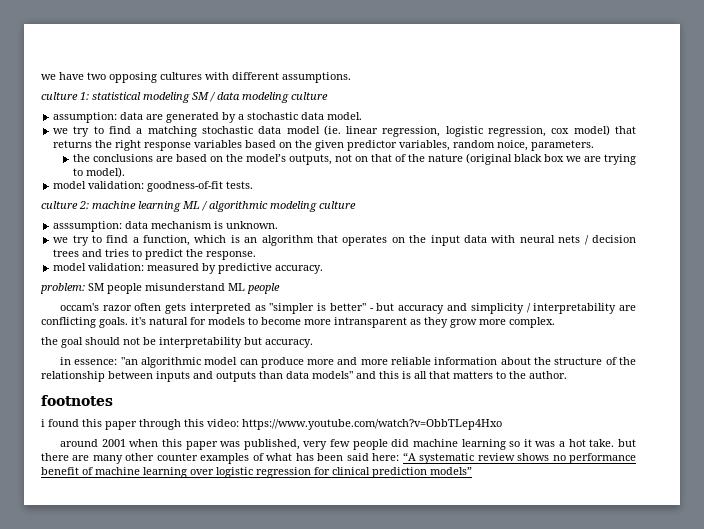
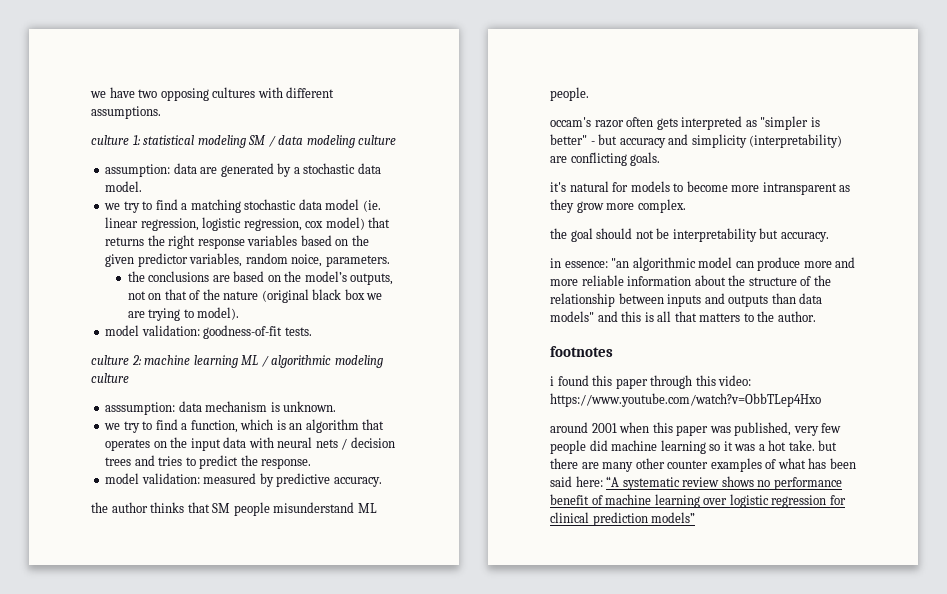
- problem: SM people misunderstand ML people
+ the author thinks that SM people misunderstand ML people.
- occam's razor often gets interpreted as "simpler is better" - but accuracy and simplicity / interpretability are conflicting goals. it's natural for models to become more intransparent as they grow more complex.
+ occam's razor often gets interpreted as "simpler is better" - but accuracy and simplicity (interpretability) are conflicting goals.
+ it's natural for models to become more intransparent as they grow more complex.

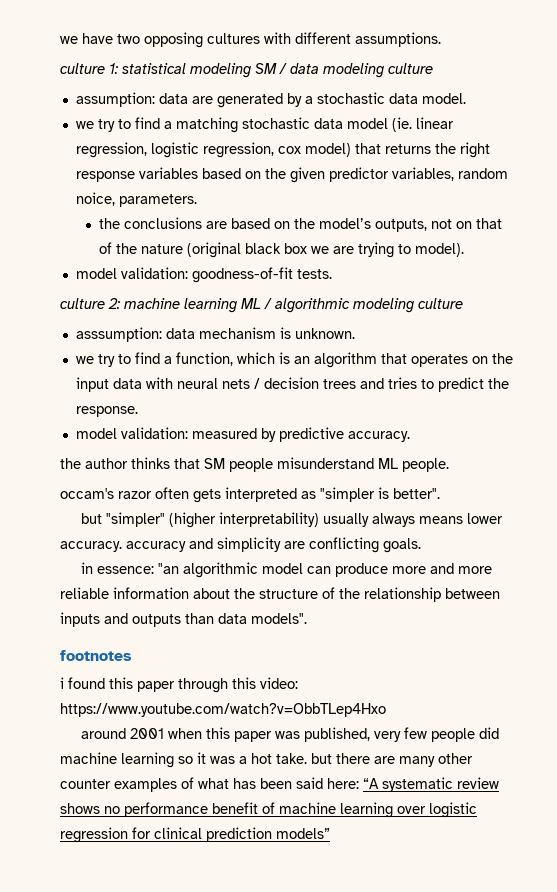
- occam's razor often gets interpreted as "simpler is better" - but accuracy and simplicity (interpretability) are conflicting goals.
+ occam's razor often gets interpreted as "simpler is better".
+ but "simpler" (higher interpretability) usually always means lower accuracy. accuracy and simplicity are conflicting goals.
- it's natural for models to become more intransparent as they grow more complex.
- the goal should not be interpretability but accuracy.
- in essence: "an algorithmic model can produce more and more reliable information about the structure of the relationship between inputs and outputs than data models" and this is all that matters to the author.
+ in essence: "an algorithmic model can produce more and more reliable information about the structure of the relationship between inputs and outputs than data models".

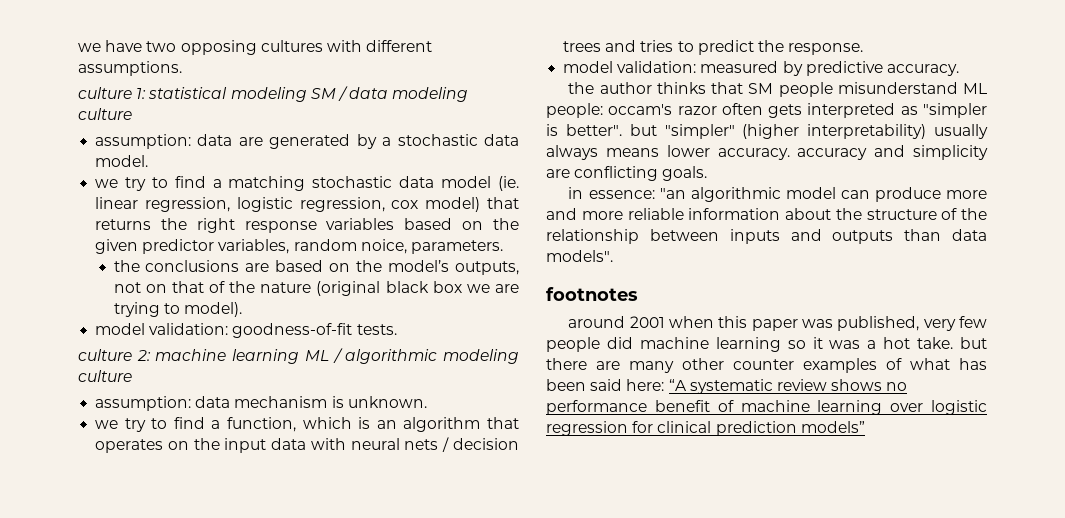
- asssumption: data mechanism is unknown.
+ assumption: data mechanism is unknown.
- the author thinks that SM people misunderstand ML people.
- occam's razor often gets interpreted as "simpler is better".
- but "simpler" (higher interpretability) usually always means lower accuracy. accuracy and simplicity are conflicting goals.
+ the author thinks that SM people misunderstand ML people: occam's razor often gets interpreted as "simpler is better". but "simpler" (higher interpretability) usually always means lower accuracy. accuracy and simplicity are conflicting goals.
- i found this paper through this video: https://www.youtube.com/watch?v=ObbTLep4Hxo

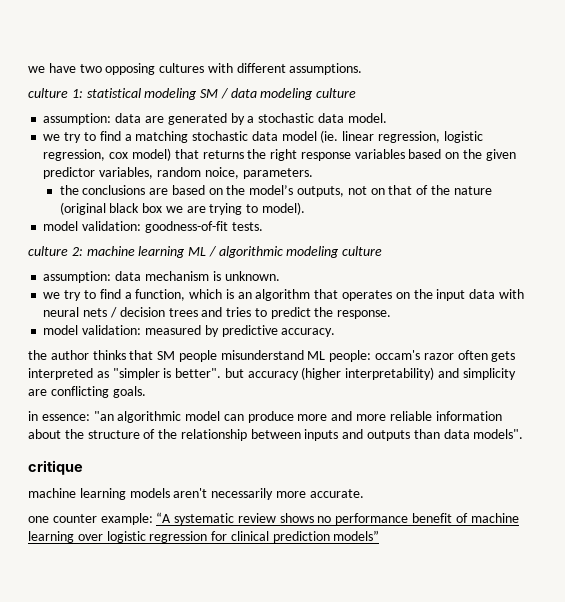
- the author thinks that SM people misunderstand ML people: occam's razor often gets interpreted as "simpler is better". but "simpler" (higher interpretability) usually always means lower accuracy. accuracy and simplicity are conflicting goals.
+ the author thinks that SM people misunderstand ML people: occam's razor often gets interpreted as "simpler is better". but accuracy (higher interpretability) and simplicity are conflicting goals.
- footnotes
- around 2001 when this paper was published, very few people did machine learning so it was a hot take. but there are many other counter examples of what has been said here: “A systematic review shows no performance benefit of machine learning over logistic regression for clinical prediction models”
+ critique
+ machine learning models aren't necessarily more accurate.
+ one counter example: “A systematic review shows no performance benefit of machine learning over logistic regression for clinical prediction models”

